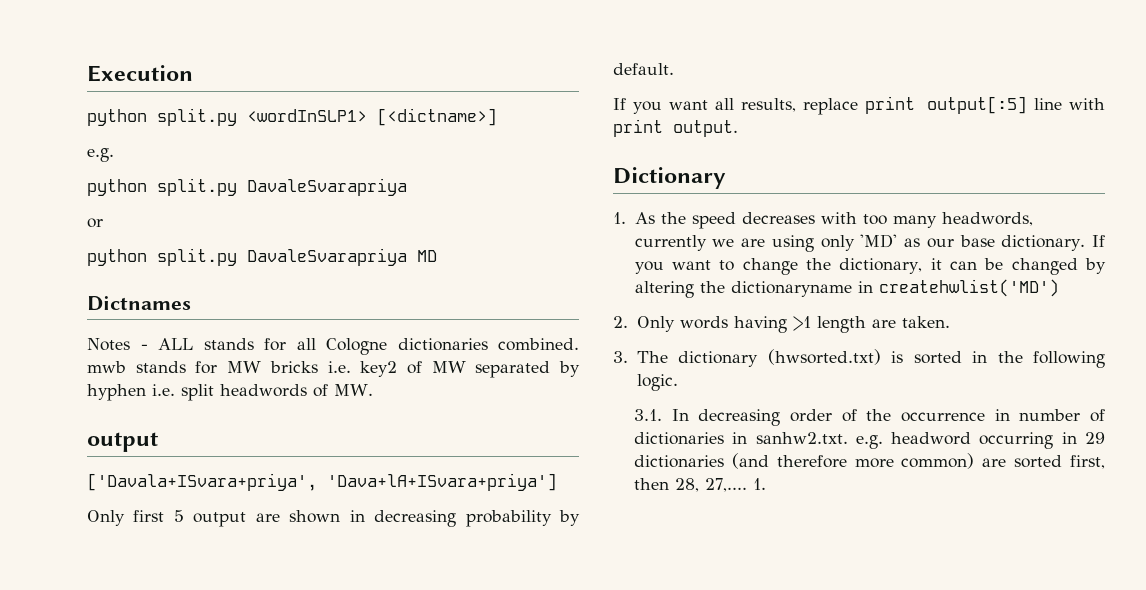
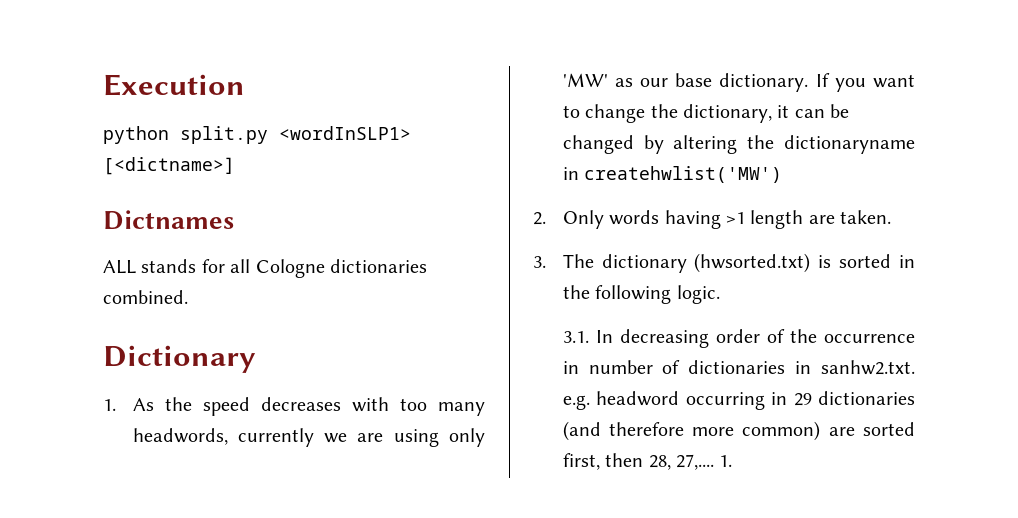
  python split.py <wordInSLP1> [<dictname>]
- e.g.
- python split.py DavaleSvarapriya
- or
- python split.py DavaleSvarapriya MD
- Notes - ALL stands for all Cologne dictionaries combined. mwb stands for MW bricks i.e. key2 of MW separated by hyphen i.e. split headwords of MW.
- output
- ['Davala+ISvara+priya', 'Dava+lA+ISvara+priya']
- Only first 5 output are shown in decreasing probability by default.
- If you want all results, replace print output[:5] line with print output.
+ ALL stands for all Cologne dictionaries combined.
- 1. As the speed decreases with too many headwords, currently we are using only 'MD' as our base dictionary.
+ 1. As the speed decreases with too many headwords, currently we are using only 'MW' as our base dictionary.
- If you want to change the dictionary, it can be changed by altering the dictionaryname in createhwlist('MD')
+ If you want to change the dictionary, it can be changed by altering the dictionaryname in createhwlist('MW')

